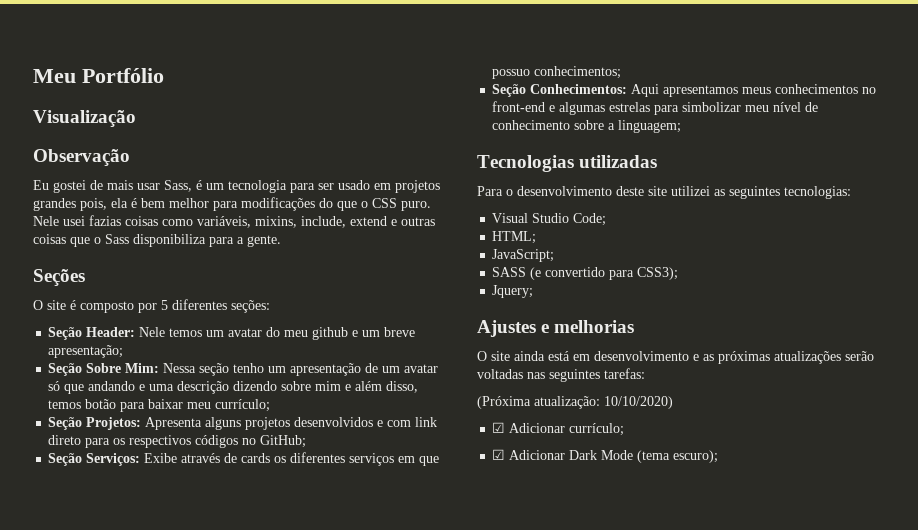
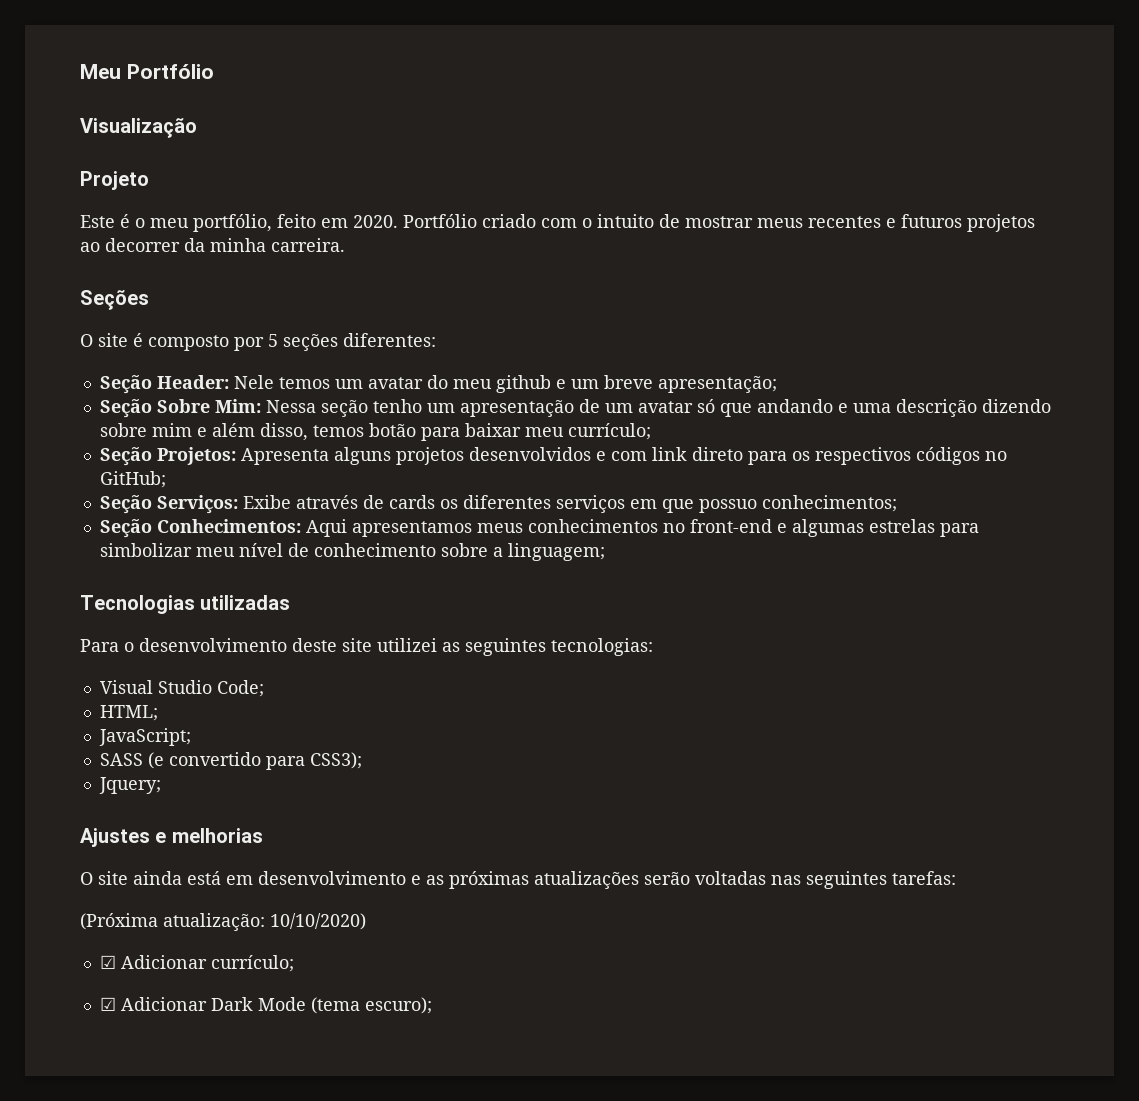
- Observação
- Eu gostei de mais usar Sass, é um tecnologia para ser usado em projetos grandes pois, ela é bem melhor para modificações do que o CSS puro. Nele usei fazias coisas como variáveis, mixins, include, extend e outras coisas que o Sass disponibiliza para a gente.
+ Projeto
+ Este é o meu portfólio, feito em 2020. Portfólio criado com o intuito de mostrar meus recentes e futuros projetos ao decorrer da minha carreira.
- O site é composto por 5 diferentes seções:
+ O site é composto por 5 seções diferentes:

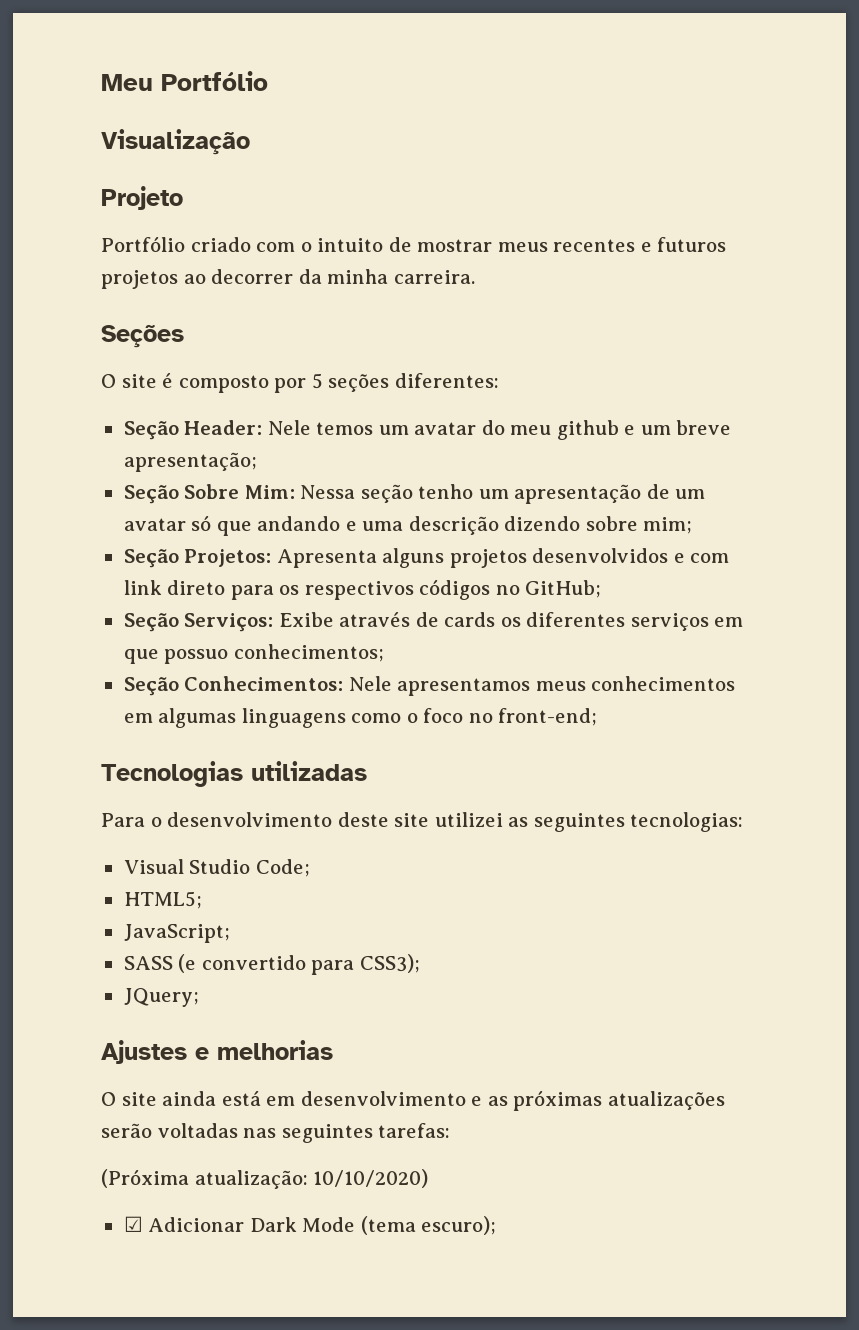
- Este é o meu portfólio, feito em 2020.
- Seção Sobre Mim: Nessa seção tenho um apresentação de um avatar só que andando e uma descrição dizendo sobre mim e além disso, temos botão para baixar meu currículo;
+ Seção Sobre Mim: Nessa seção tenho um apresentação de um avatar só que andando e uma descrição dizendo sobre mim;
- Seção Conhecimentos: Aqui apresentamos meus conhecimentos no front-end e algumas estrelas para simbolizar meu nível de conhecimento sobre a linguagem;
+ Seção Conhecimentos: Nele apresentamos meus conhecimentos em algumas linguagens como o foco no front-end;
- HTML;
+ HTML5;
- Jquery;
+ JQuery;
- ☑ Adicionar currículo;

